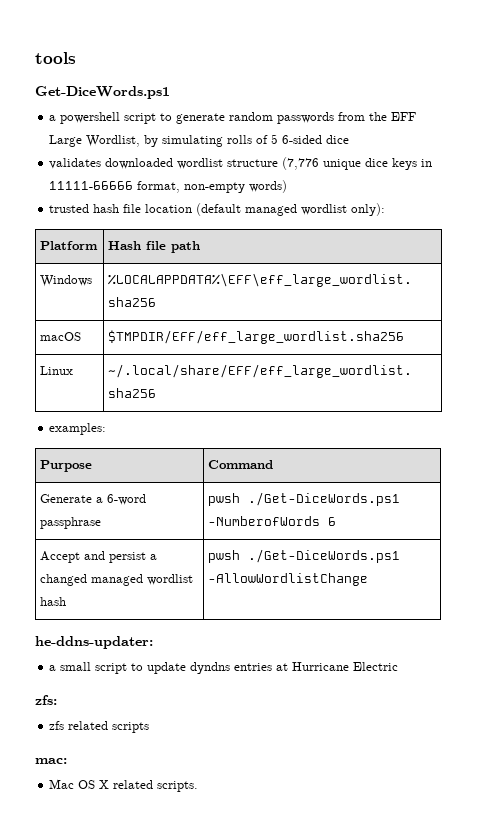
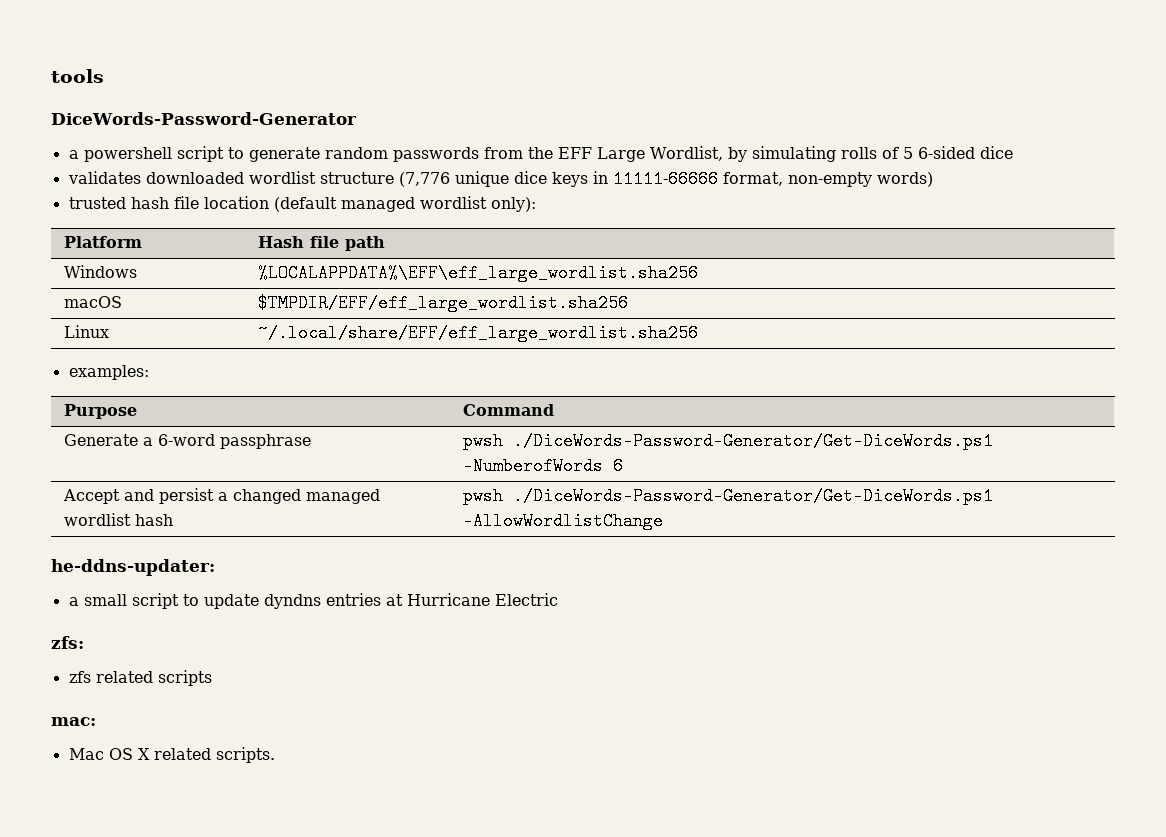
- Get-DiceWords.ps1
+ DiceWords-Password-Generator
- Generate a 6-word passphrase | pwsh ./Get-DiceWords.ps1 -NumberofWords 6
+ Generate a 6-word passphrase | pwsh ./DiceWords-Password-Generator/Get-DiceWords.ps1 -NumberofWords 6
- Accept and persist a changed managed wordlist hash | pwsh ./Get-DiceWords.ps1 -AllowWordlistChange
+ Accept and persist a changed managed wordlist hash | pwsh ./DiceWords-Password-Generator/Get-DiceWords.ps1 -AllowWordlistChange

